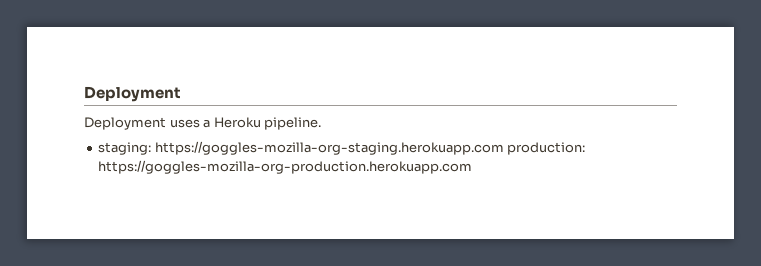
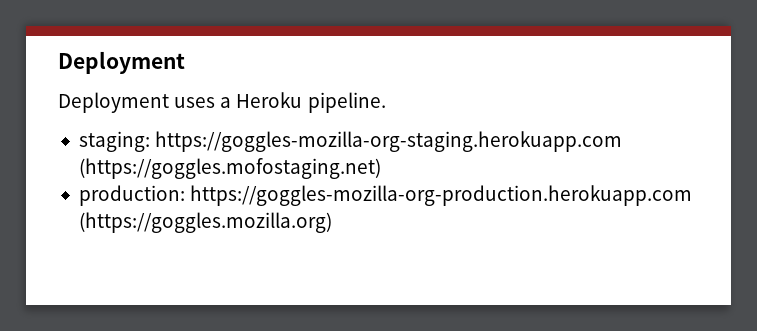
- staging: https://goggles-mozilla-org-staging.herokuapp.com production: https://goggles-mozilla-org-production.herokuapp.com
+ staging: https://goggles-mozilla-org-staging.herokuapp.com (https://goggles.mofostaging.net)
+ production: https://goggles-mozilla-org-production.herokuapp.com (https://goggles.mozilla.org)

